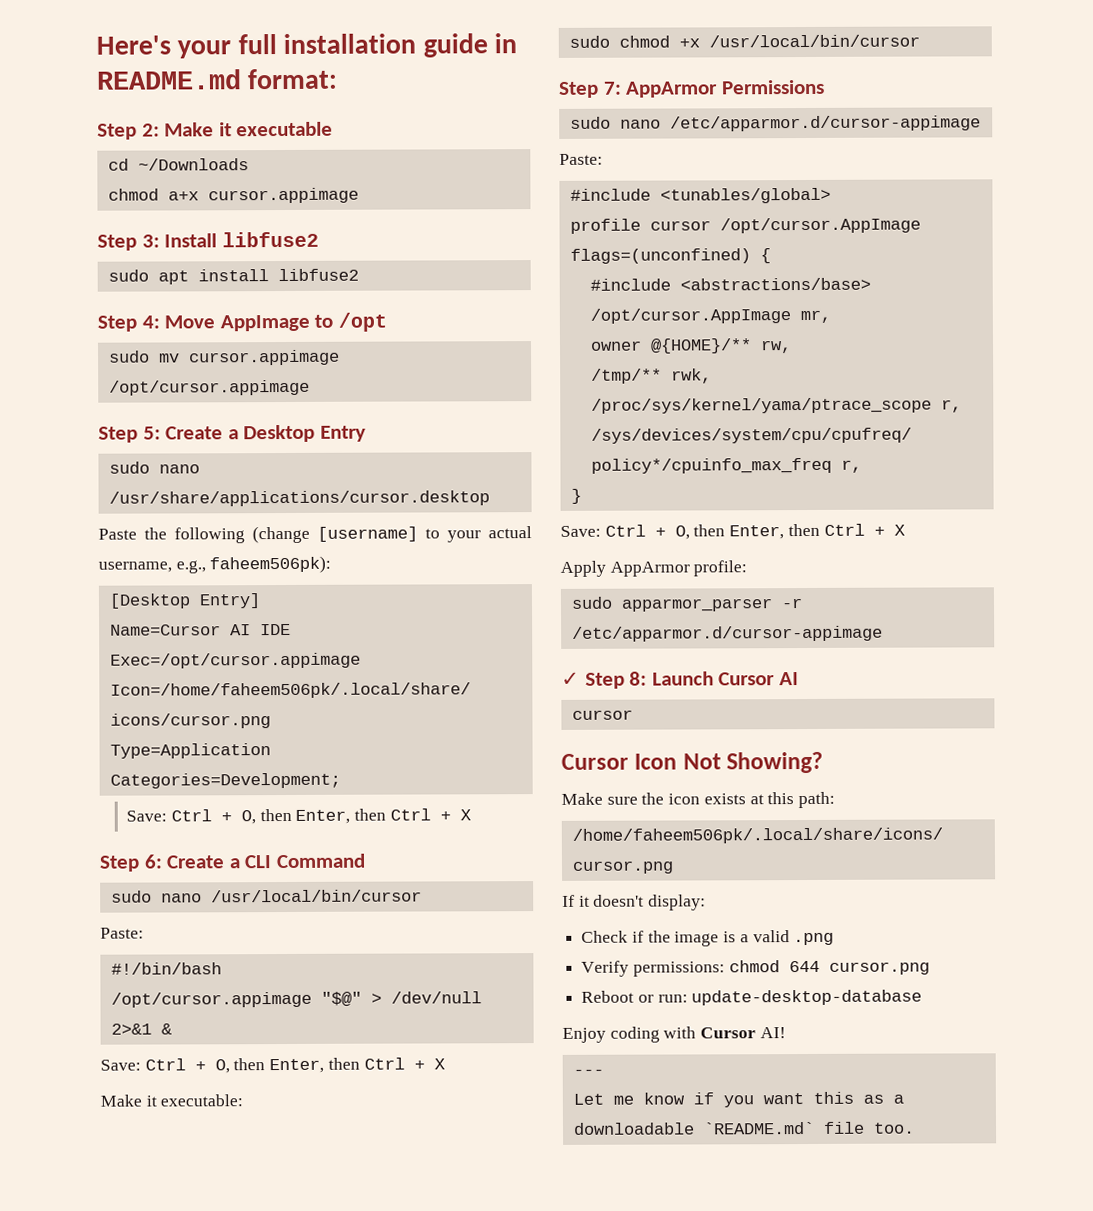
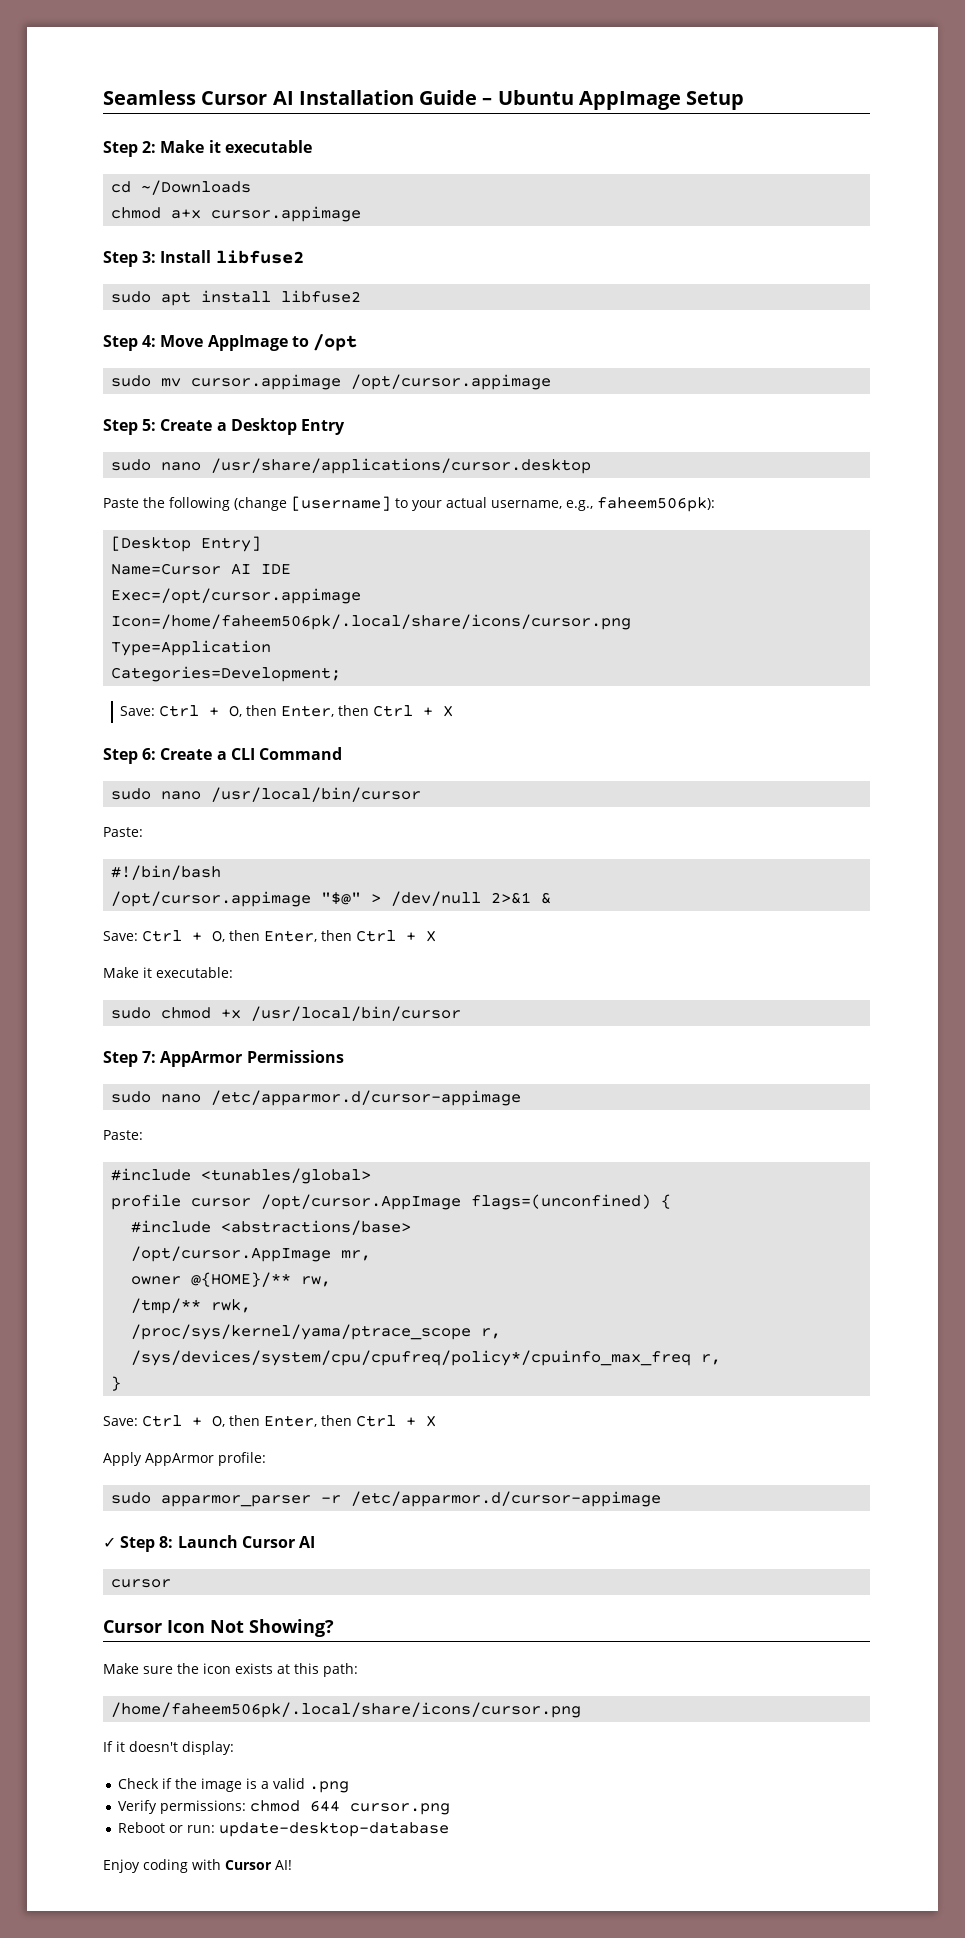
- Here's your full installation guide in README.md format:
+ Seamless Cursor AI Installation Guide – Ubuntu AppImage Setup
- ---
- Let me know if you want this as a downloadable `README.md` file too.

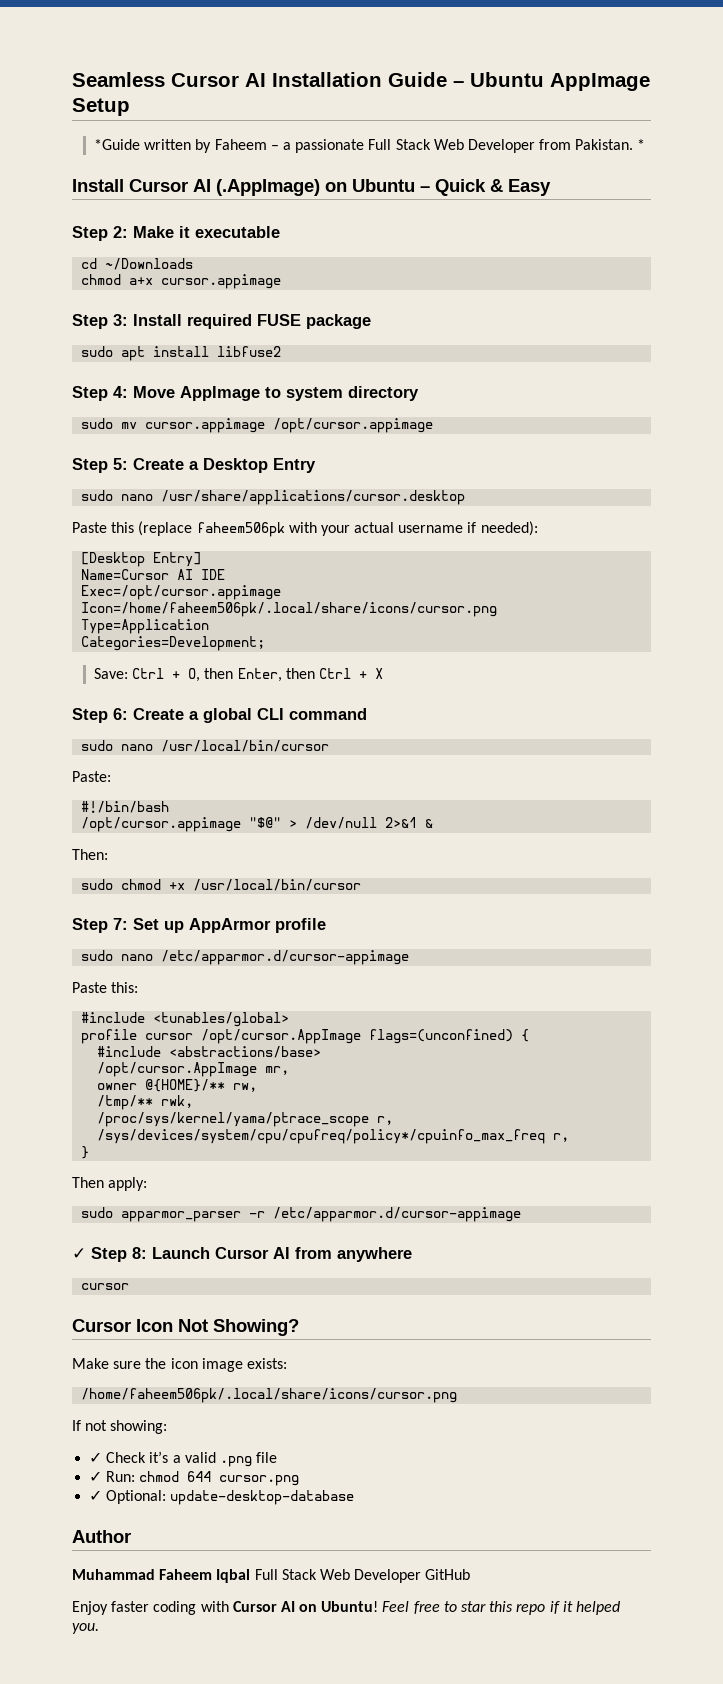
+ *Guide written by Faheem – a passionate Full Stack Web Developer from Pakistan. *
+ Install Cursor AI (.AppImage) on Ubuntu – Quick & Easy
- Step 3: Install libfuse2
+ Step 3: Install required FUSE package
- Step 4: Move AppImage to /opt
+ Step 4: Move AppImage to system directory
- Paste the following (change [username] to your actual username, e.g., faheem506pk):
+ Paste this (replace faheem506pk with your actual username if needed):
- Step 6: Create a CLI Command
+ Step 6: Create a global CLI command
  /opt/cursor.appimage "$@" > /dev/null 2>&1 &
- Save: Ctrl + O, then Enter, then Ctrl + X
- Make it executable:
+ Then:
- Step 7: AppArmor Permissions
+ Step 7: Set up AppArmor profile
  sudo nano /etc/apparmor.d/cursor-appimage
- Paste:
+ Paste this:
  }
- Save: Ctrl + O, then Enter, then Ctrl + X
- Apply AppArmor profile:
+ Then apply:
- ✓ Step 8: Launch Cursor AI
+ ✓ Step 8: Launch Cursor AI from anywhere
- Make sure the icon exists at this path:
+ Make sure the icon image exists:
  /home/faheem506pk/.local/share/icons/cursor.png
- If it doesn't display:
- Check if the image is a valid .png
- Verify permissions: chmod 644 cursor.png
+ If not showing:
+ ✓ Check it’s a valid .png file
+ ✓ Run: chmod 644 cursor.png
- Reboot or run: update-desktop-database
+ ✓ Optional: update-desktop-database
+ Author
+ Muhammad Faheem Iqbal Full Stack Web Developer GitHub
- Enjoy coding with Cursor AI!
+ Enjoy faster coding with Cursor AI on Ubuntu! Feel free to star this repo if it helped you.

